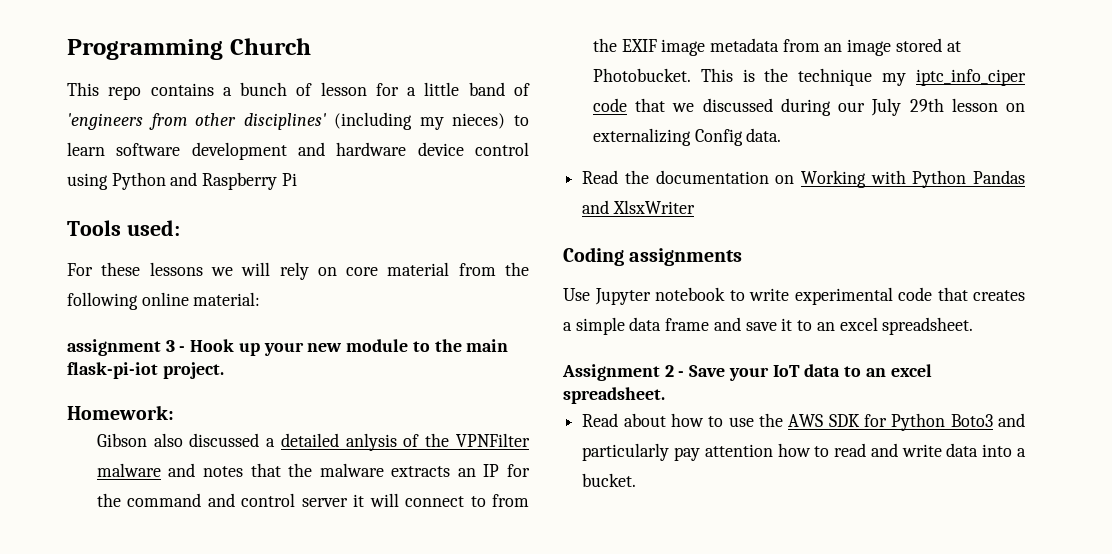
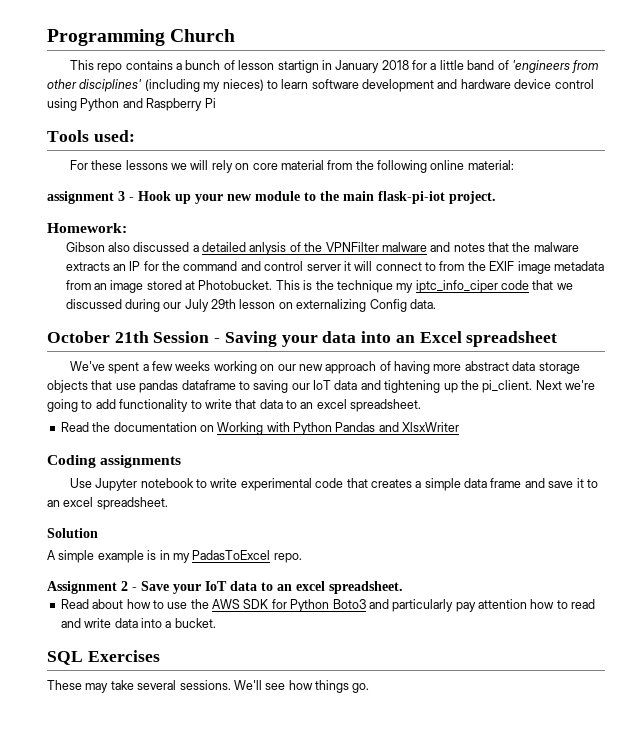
- This repo contains a bunch of lesson for a little band of 'engineers from other disciplines' (including my nieces) to learn software development and hardware device control using Python and Raspberry Pi
+ This repo contains a bunch of lesson startign in January 2018 for a little band of 'engineers from other disciplines' (including my nieces) to learn software development and hardware device control using Python and Raspberry Pi
+ October 21th Session - Saving your data into an Excel spreadsheet
+ We've spent a few weeks working on our new approach of having more abstract data storage objects that use pandas dataframe to saving our IoT data and tightening up the pi_client. Next we're going to add functionality to write that data to an excel spreadsheet.
+ Solution
+ A simple example is in my PadasToExcel repo.
+ SQL Exercises
+ These may take several sessions. We'll see how things go.

